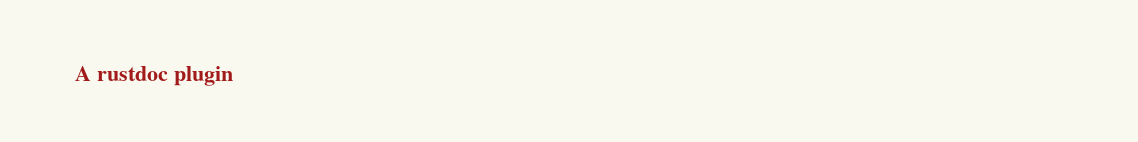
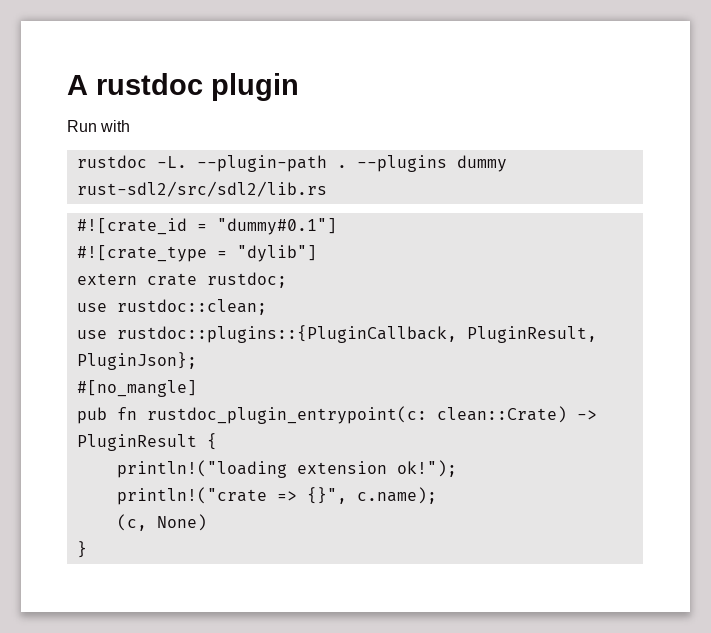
+ Run with
+ rustdoc -L. --plugin-path . --plugins dummy rust-sdl2/src/sdl2/lib.rs
+ #![crate_id = "dummy#0.1"]
+ #![crate_type = "dylib"]
+ extern crate rustdoc;
+ use rustdoc::clean;
+ use rustdoc::plugins::{PluginCallback, PluginResult, PluginJson};
+ #[no_mangle]
+ pub fn rustdoc_plugin_entrypoint(c: clean::Crate) -> PluginResult {
+ println!("loading extension ok!");
+ println!("crate => {}", c.name);
+ (c, None)
+ }

